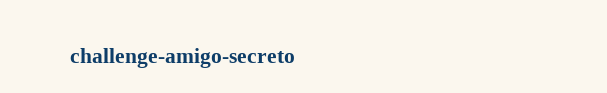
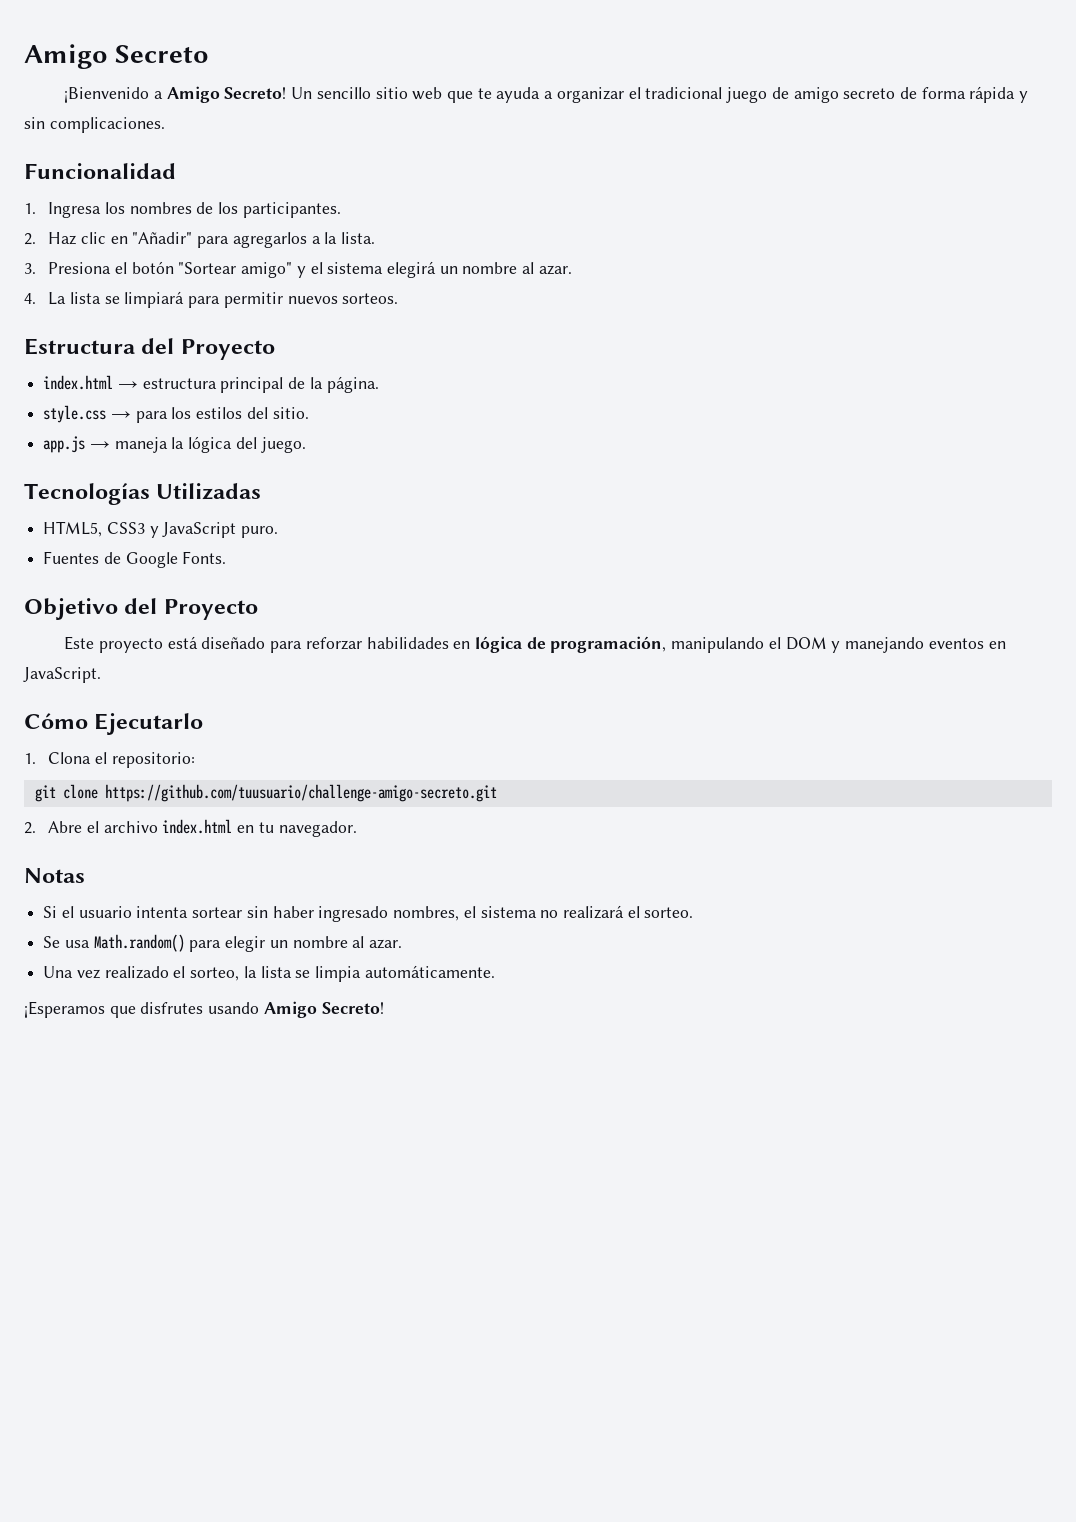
- challenge-amigo-secreto
+ Amigo Secreto
+ ¡Bienvenido a Amigo Secreto! Un sencillo sitio web que te ayuda a organizar el tradicional juego de amigo secreto de forma rápida y sin complicaciones.
+ Funcionalidad
+ 1. Ingresa los nombres de los participantes.
+ 2. Haz clic en "Añadir" para agregarlos a la lista.
+ 3. Presiona el botón "Sortear amigo" y el sistema elegirá un nombre al azar.
+ 4. La lista se limpiará para permitir nuevos sorteos.
+ Estructura del Proyecto
+ index.html → estructura principal de la página.
+ style.css → para los estilos del sitio.
+ app.js → maneja la lógica del juego.
+ Tecnologías Utilizadas
+ HTML5, CSS3 y JavaScript puro.
+ Fuentes de Google Fonts.
+ Objetivo del Proyecto
+ Este proyecto está diseñado para reforzar habilidades en lógica de programación, manipulando el DOM y manejando eventos en JavaScript.
+ Cómo Ejecutarlo
+ 1. Clona el repositorio:
+ git clone https://github.com/tuusuario/challenge-amigo-secreto.git
+ 2. Abre el archivo index.html en tu navegador.
+ Notas
+ Si el usuario intenta sortear sin haber ingresado nombres, el sistema no realizará el sorteo.
+ Se usa Math.random() para elegir un nombre al azar.
+ Una vez realizado el sorteo, la lista se limpia automáticamente.
+ ¡Esperamos que disfrutes usando Amigo Secreto!

